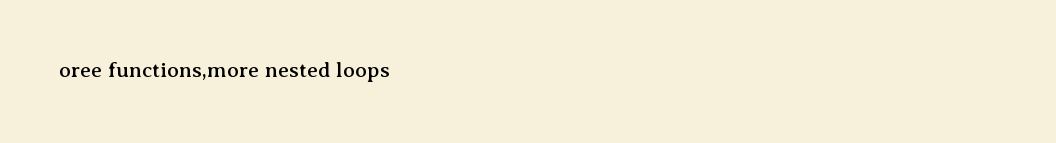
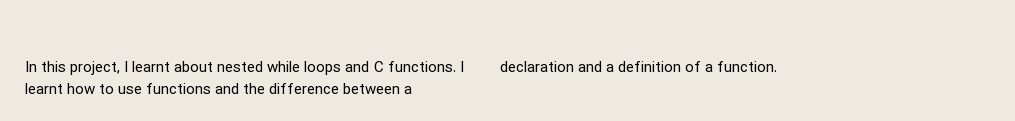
- oree functions,more nested loops
+ In this project, I learnt about nested while loops and C functions. I learnt how to use functions and the difference between a declaration and a definition of a function.

